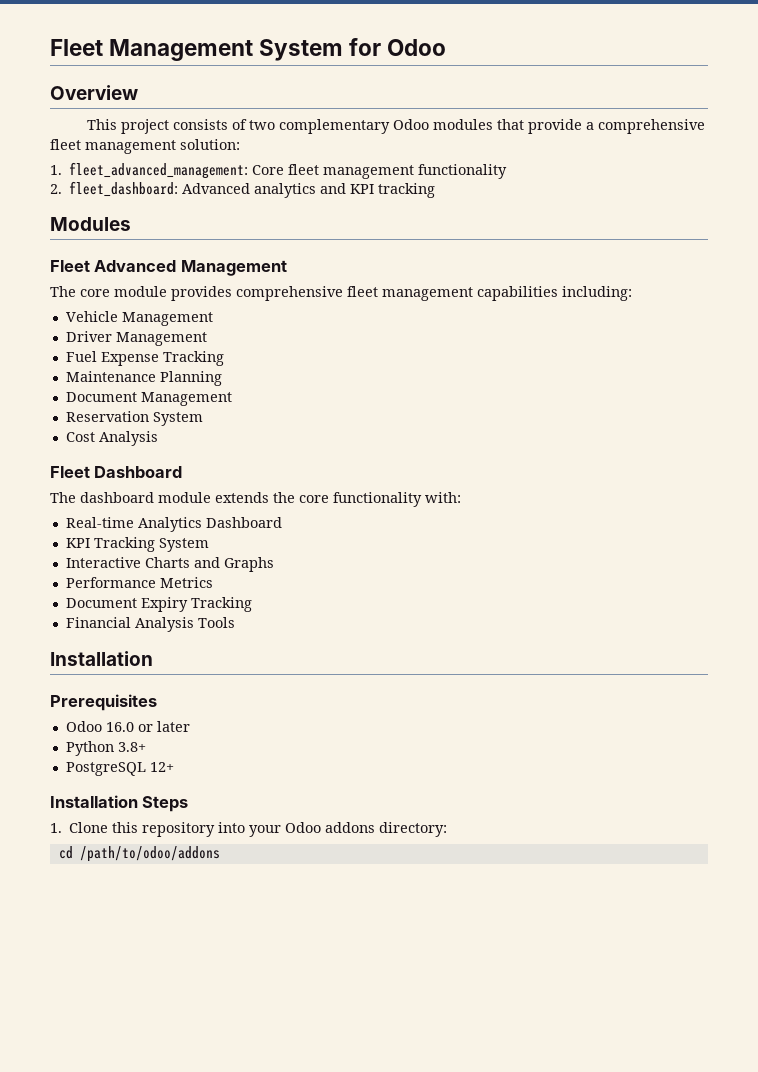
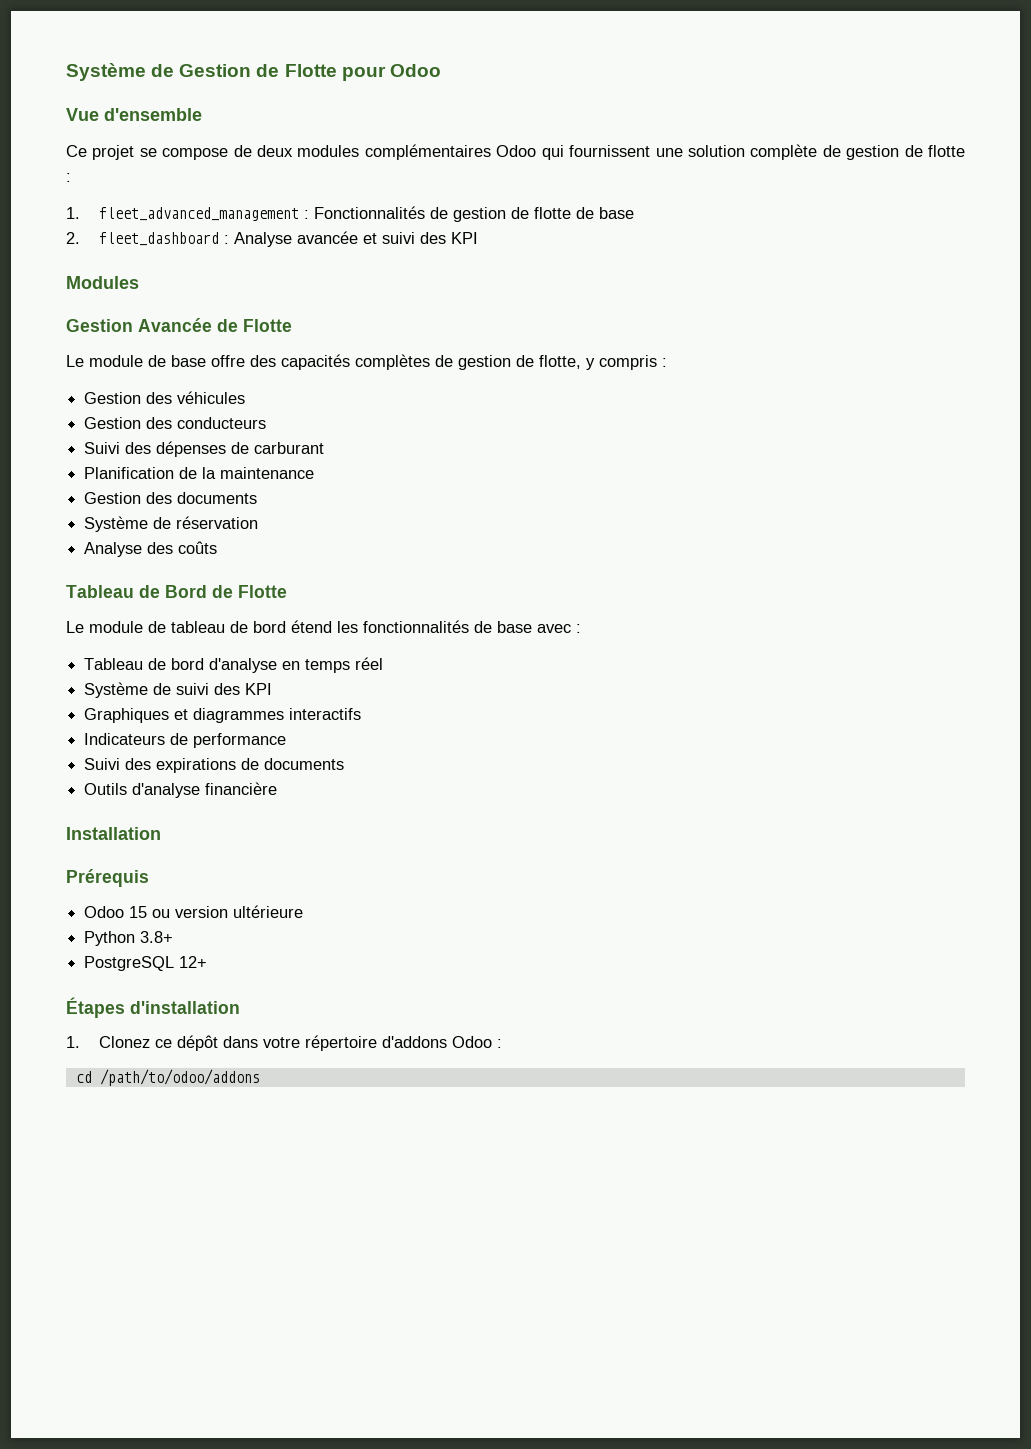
- Fleet Management System for Odoo
- Overview
- This project consists of two complementary Odoo modules that provide a comprehensive fleet management solution:
- 1. fleet_advanced_management: Core fleet management functionality
- 2. fleet_dashboard: Advanced analytics and KPI tracking
+ Système de Gestion de Flotte pour Odoo
+ Vue d'ensemble
+ Ce projet se compose de deux modules complémentaires Odoo qui fournissent une solution complète de gestion de flotte :
+ 1. fleet_advanced_management : Fonctionnalités de gestion de flotte de base
+ 2. fleet_dashboard : Analyse avancée et suivi des KPI
- Fleet Advanced Management
- The core module provides comprehensive fleet management capabilities including:
- Vehicle Management
- Driver Management
- Fuel Expense Tracking
- Maintenance Planning
- Document Management
- Reservation System
- Cost Analysis
- Fleet Dashboard
- The dashboard module extends the core functionality with:
- Real-time Analytics Dashboard
- KPI Tracking System
- Interactive Charts and Graphs
- Performance Metrics
- Document Expiry Tracking
- Financial Analysis Tools
+ Gestion Avancée de Flotte
+ Le module de base offre des capacités complètes de gestion de flotte, y compris :
+ Gestion des véhicules
+ Gestion des conducteurs
+ Suivi des dépenses de carburant
+ Planification de la maintenance
+ Gestion des documents
+ Système de réservation
+ Analyse des coûts
+ Tableau de Bord de Flotte
+ Le module de tableau de bord étend les fonctionnalités de base avec :
+ Tableau de bord d'analyse en temps réel
+ Système de suivi des KPI
+ Graphiques et diagrammes interactifs
+ Indicateurs de performance
+ Suivi des expirations de documents
+ Outils d'analyse financière
- Prerequisites
- Odoo 16.0 or later
+ Prérequis
+ Odoo 15 ou version ultérieure
- Installation Steps
- 1. Clone this repository into your Odoo addons directory:
+ Étapes d'installation
+ 1. Clonez ce dépôt dans votre répertoire d'addons Odoo :

